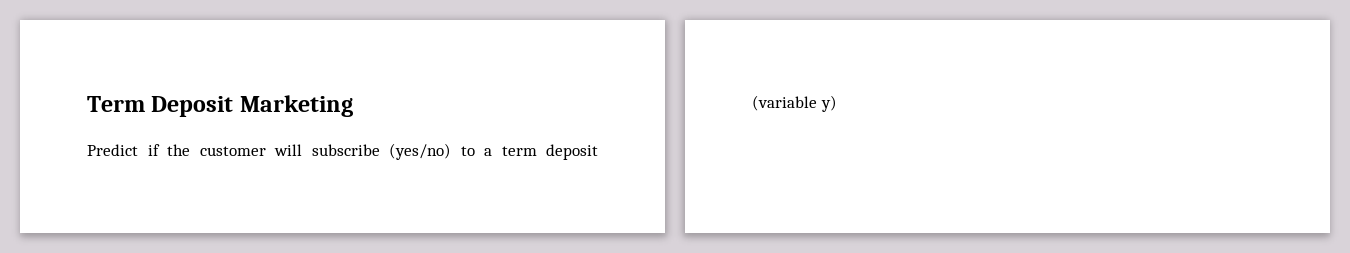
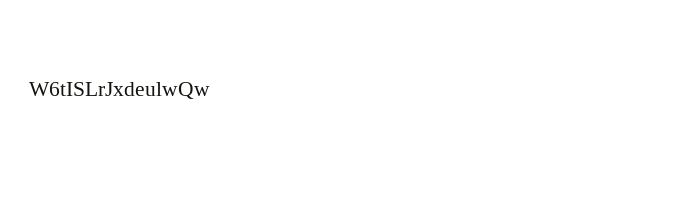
- Term Deposit Marketing
- Predict if the customer will subscribe (yes/no) to a term deposit (variable y)
+ W6tISLrJxdeulwQw

